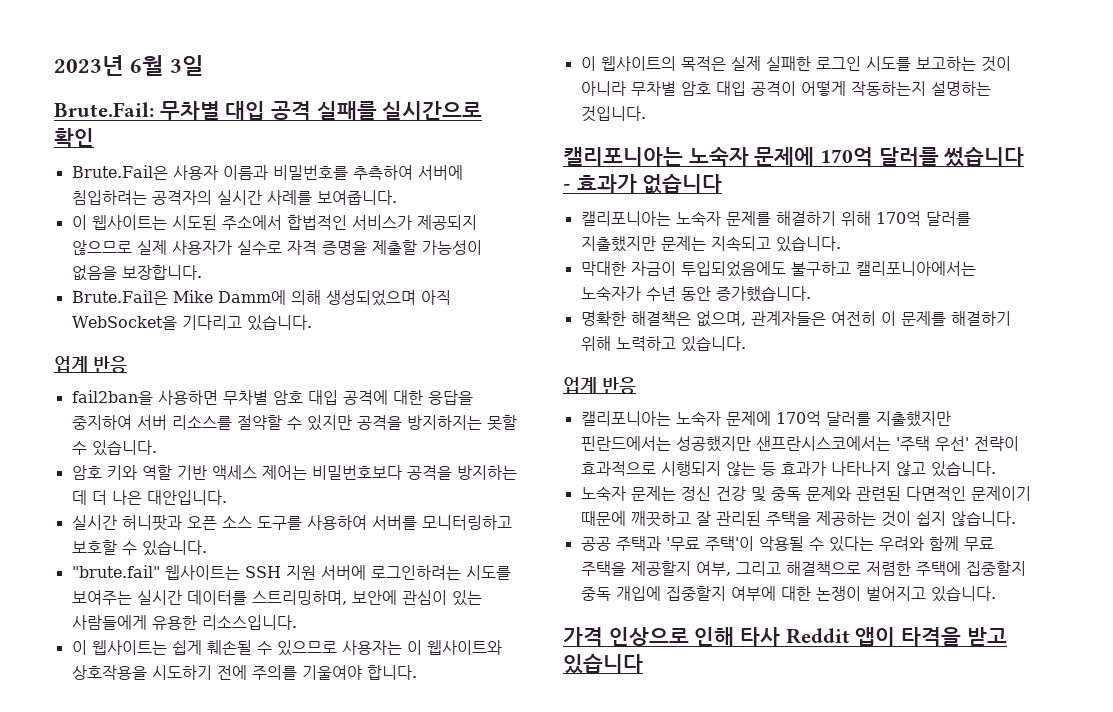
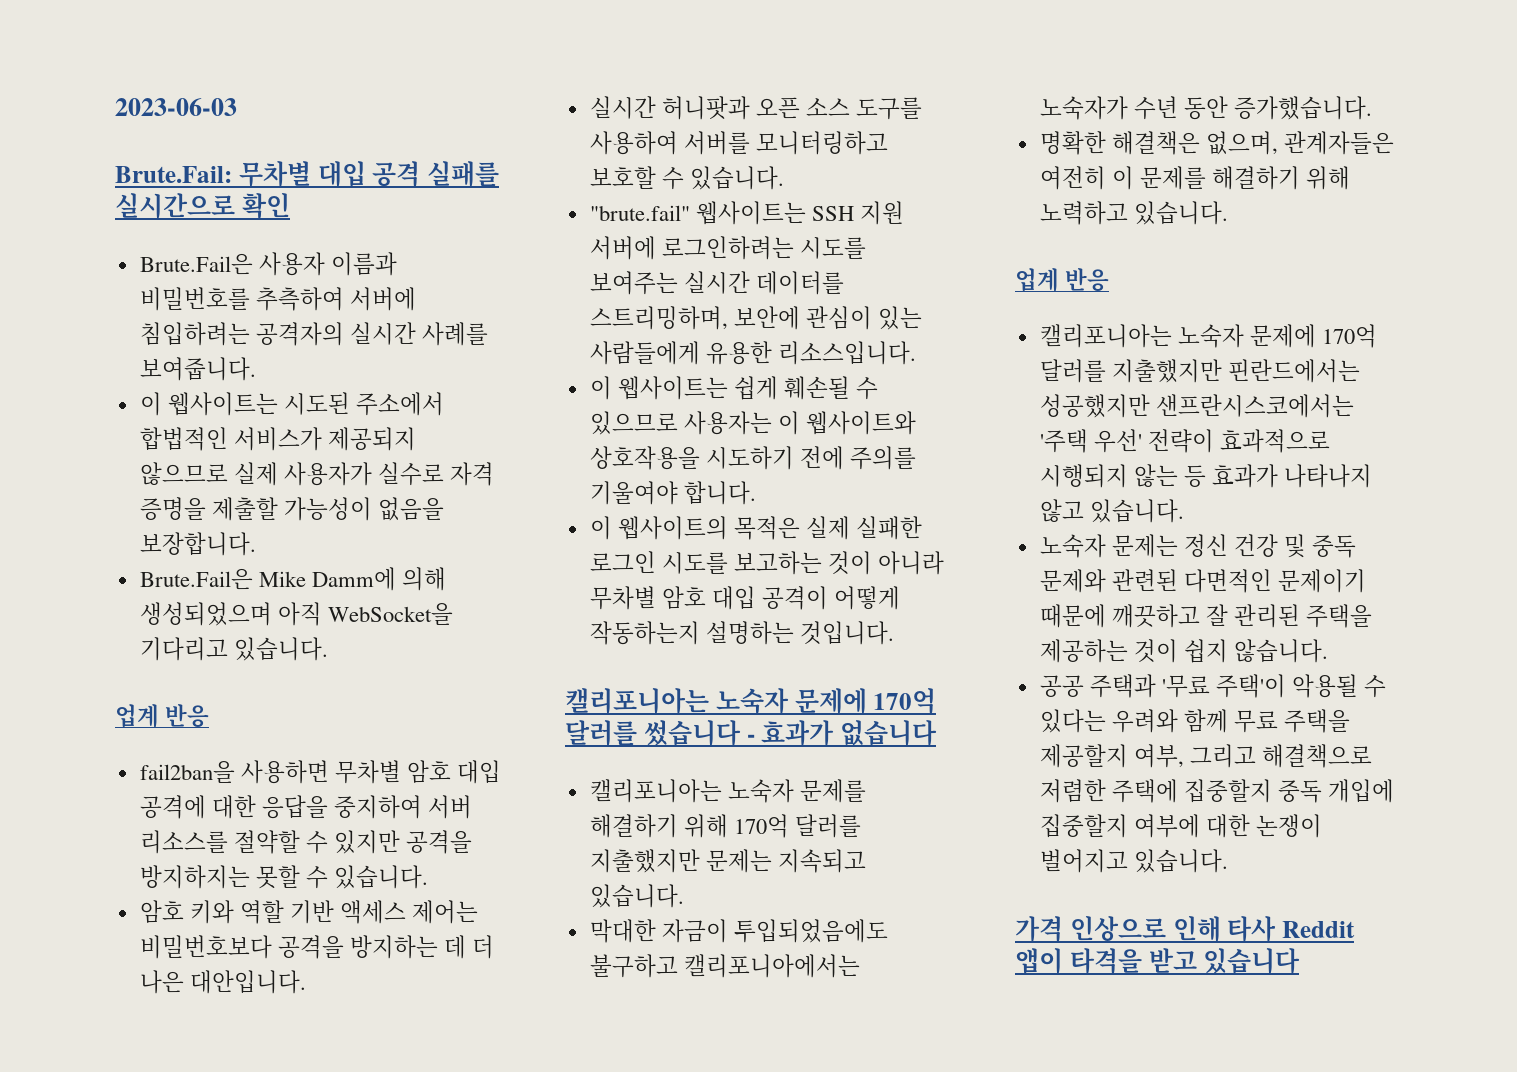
- 2023년 6월 3일
+ 2023-06-03

